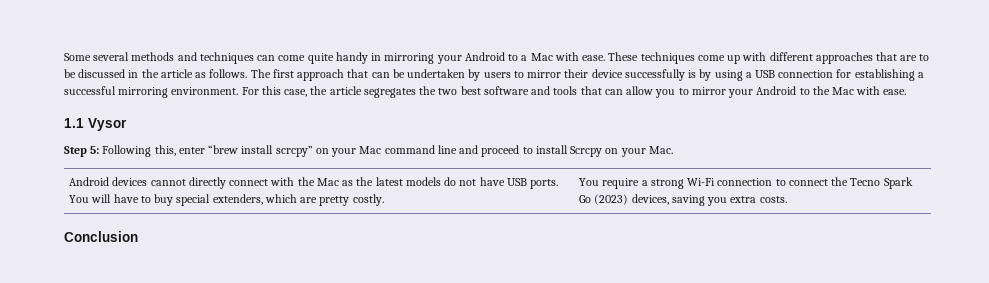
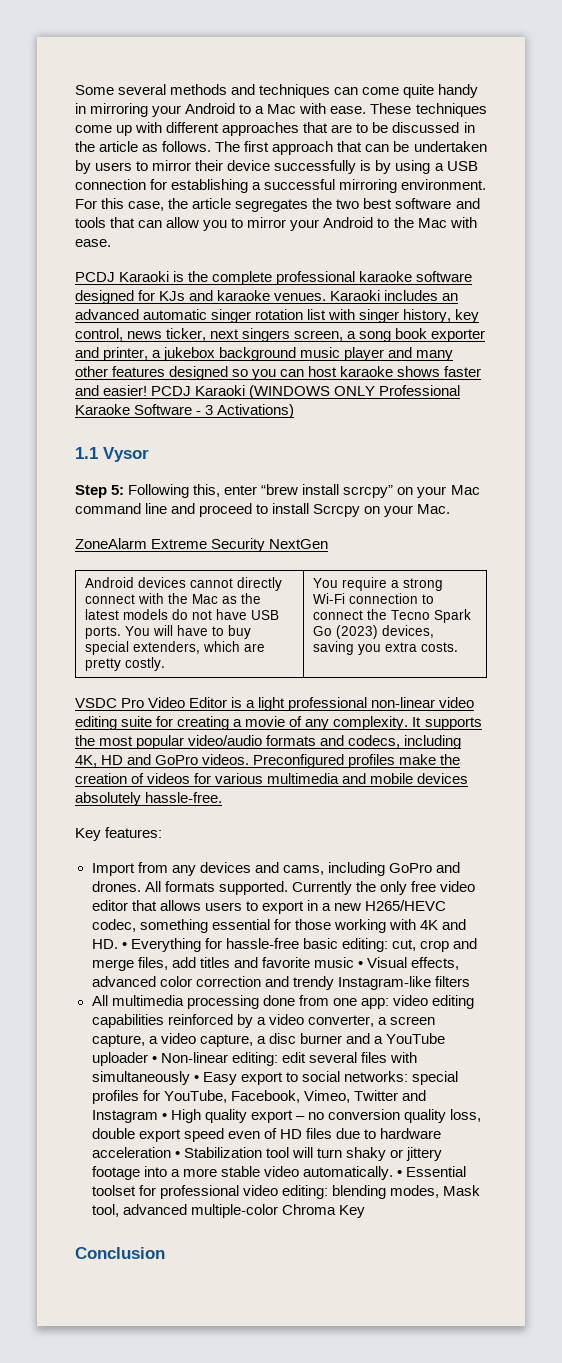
+ PCDJ Karaoki is the complete professional karaoke software designed for KJs and karaoke venues. Karaoki includes an advanced automatic singer rotation list with singer history, key control, news ticker, next singers screen, a song book exporter and printer, a jukebox background music player and many other features designed so you can host karaoke shows faster and easier! PCDJ Karaoki (WINDOWS ONLY Professional Karaoke Software - 3 Activations)
+ ZoneAlarm Extreme Security NextGen
+ VSDC Pro Video Editor is a light professional non-linear video editing suite for creating a movie of any complexity. It supports the most popular video/audio formats and codecs, including 4K, HD and GoPro videos. Preconfigured profiles make the creation of videos for various multimedia and mobile devices absolutely hassle-free.
+ Key features:
+ Import from any devices and cams, including GoPro and drones. All formats supported. Сurrently the only free video editor that allows users to export in a new H265/HEVC codec, something essential for those working with 4K and HD. • Everything for hassle-free basic editing: cut, crop and merge files, add titles and favorite music • Visual effects, advanced color correction and trendy Instagram-like filters
+ All multimedia processing done from one app: video editing capabilities reinforced by a video converter, a screen capture, a video capture, a disc burner and a YouTube uploader • Non-linear editing: edit several files with simultaneously • Easy export to social networks: special profiles for YouTube, Facebook, Vimeo, Twitter and Instagram • High quality export – no conversion quality loss, double export speed even of HD files due to hardware acceleration • Stabilization tool will turn shaky or jittery footage into a more stable video automatically. • Essential toolset for professional video editing: blending modes, Mask tool, advanced multiple-color Chroma Key

